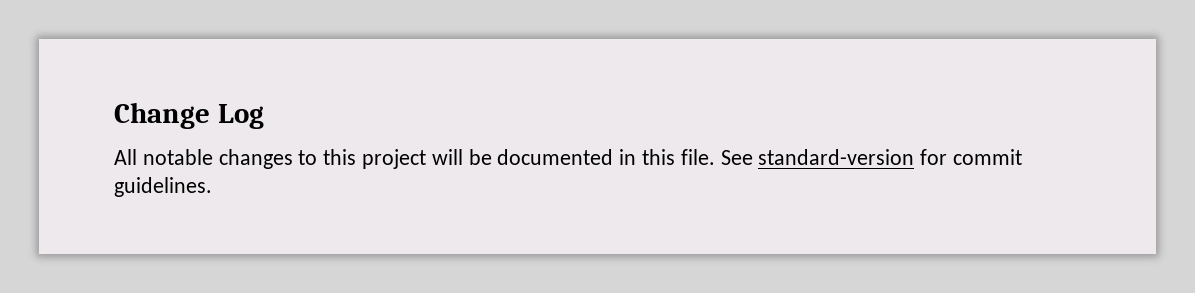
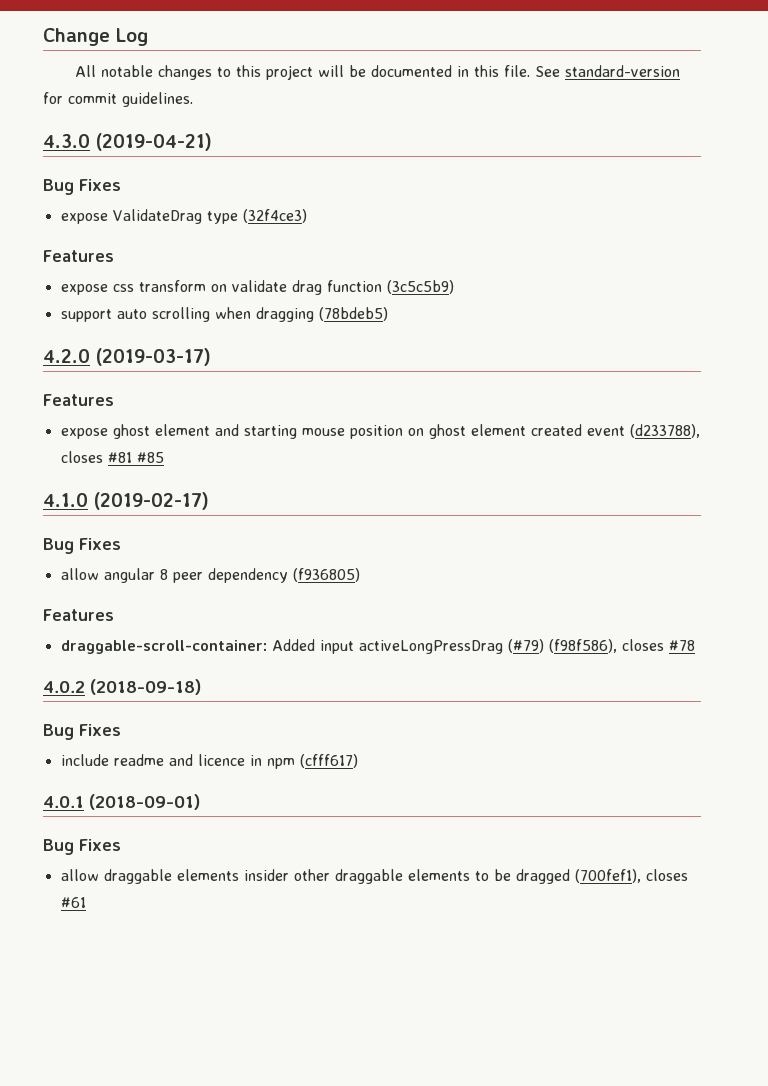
+ 4.3.0 (2019-04-21)
+ Bug Fixes
+ expose ValidateDrag type (32f4ce3)
+ Features
+ expose css transform on validate drag function (3c5c5b9)
+ support auto scrolling when dragging (78bdeb5)
+ 4.2.0 (2019-03-17)
+ Features
+ expose ghost element and starting mouse position on ghost element created event (d233788), closes #81 #85
+ 4.1.0 (2019-02-17)
+ Bug Fixes
+ allow angular 8 peer dependency (f936805)
+ Features
+ draggable-scroll-container: Added input activeLongPressDrag (#79) (f98f586), closes #78
+ 4.0.2 (2018-09-18)
+ Bug Fixes
+ include readme and licence in npm (cfff617)
+ 4.0.1 (2018-09-01)
+ Bug Fixes
+ allow draggable elements insider other draggable elements to be dragged (700fef1), closes #61

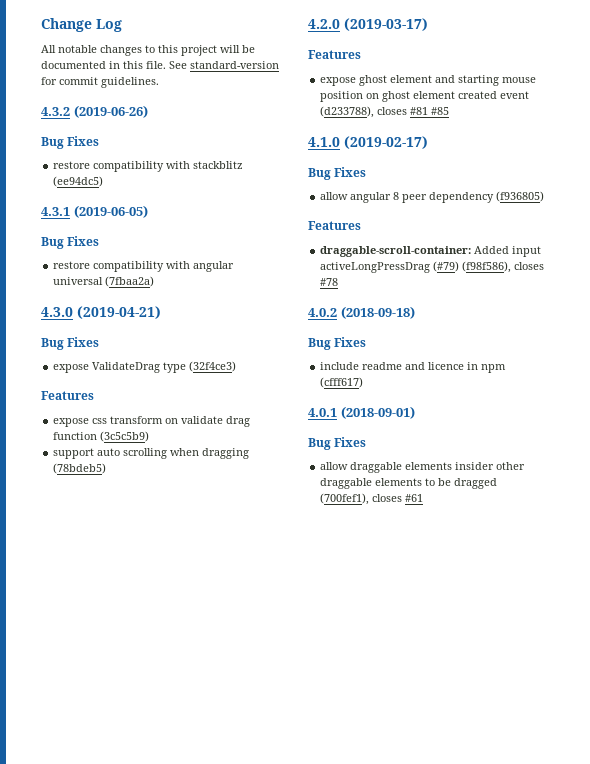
+ 4.3.2 (2019-06-26)
+ Bug Fixes
+ restore compatibility with stackblitz (ee94dc5)
+ 4.3.1 (2019-06-05)
+ Bug Fixes
+ restore compatibility with angular universal (7fbaa2a)

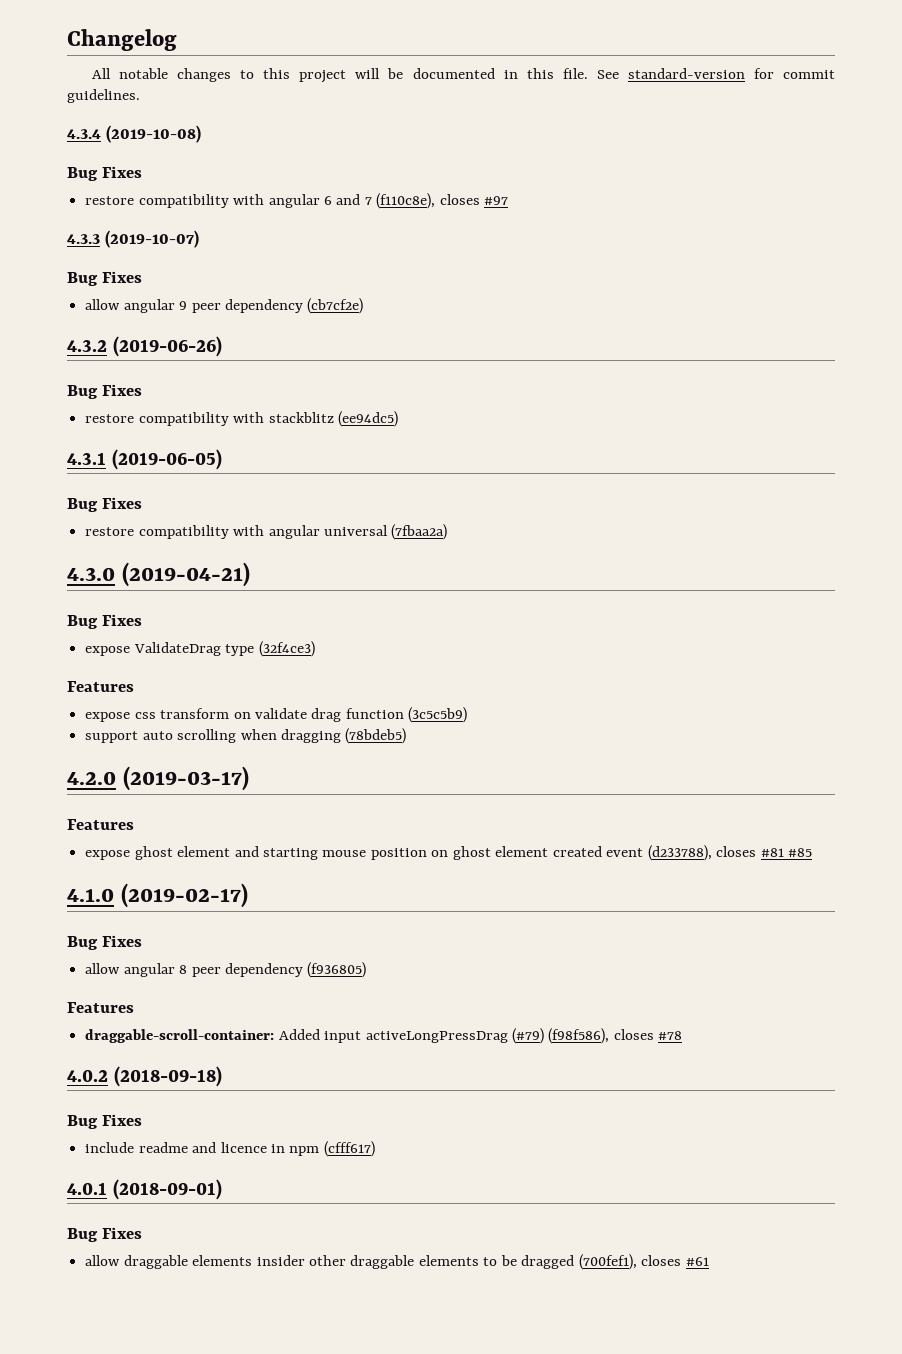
- Change Log
+ Changelog
+ 4.3.4 (2019-10-08)
+ Bug Fixes
+ restore compatibility with angular 6 and 7 (f110c8e), closes #97
+ 4.3.3 (2019-10-07)
+ Bug Fixes
+ allow angular 9 peer dependency (cb7cf2e)

